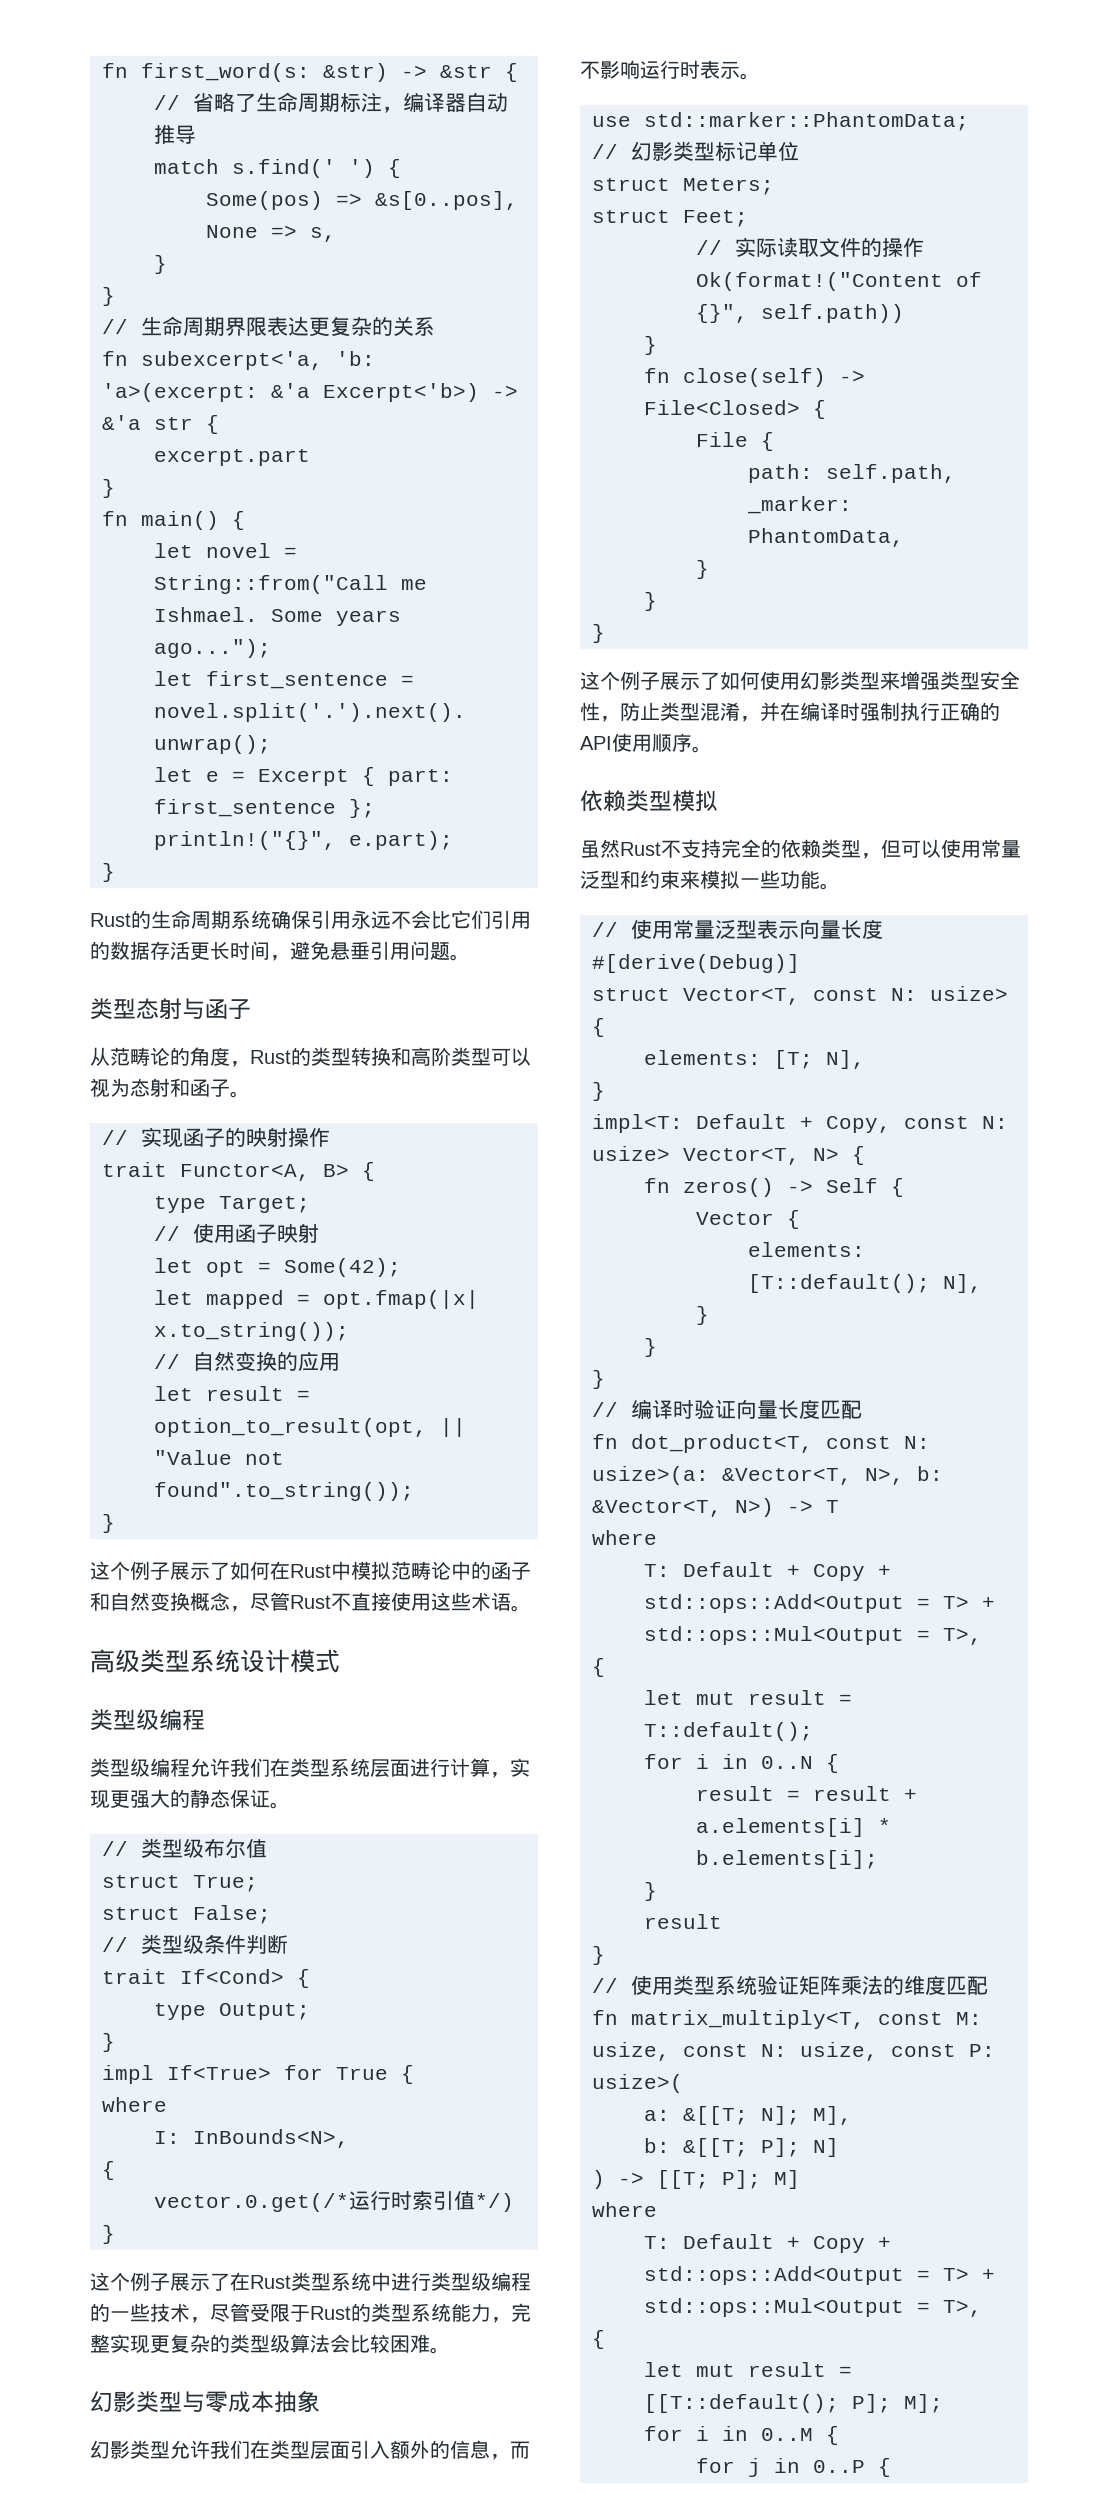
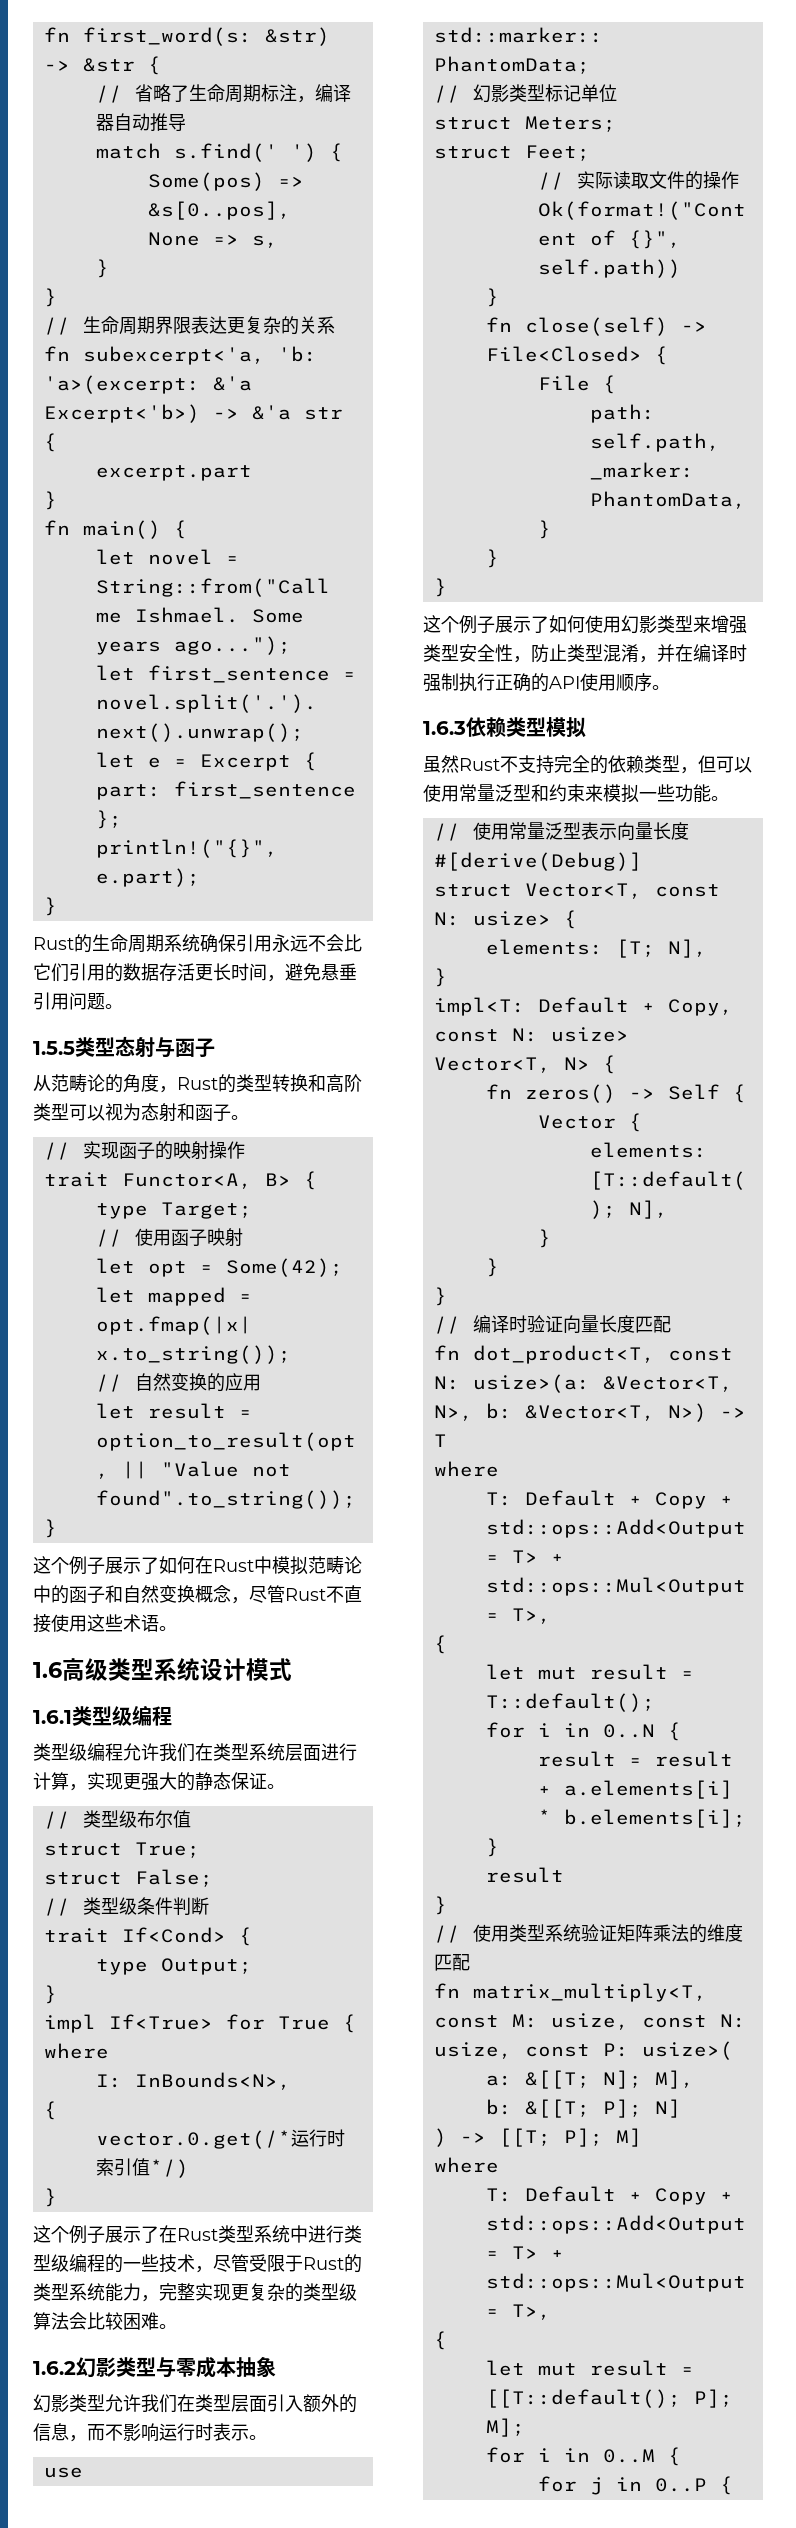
- 类型态射与函子
+ 1.5.5类型态射与函子
- 高级类型系统设计模式
- 类型级编程
+ 1.6高级类型系统设计模式
+ 1.6.1类型级编程
- 幻影类型与零成本抽象
+ 1.6.2幻影类型与零成本抽象
- 依赖类型模拟
+ 1.6.3依赖类型模拟

